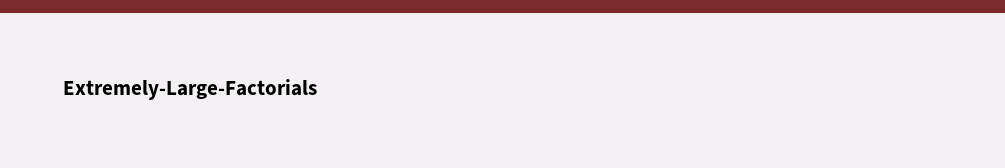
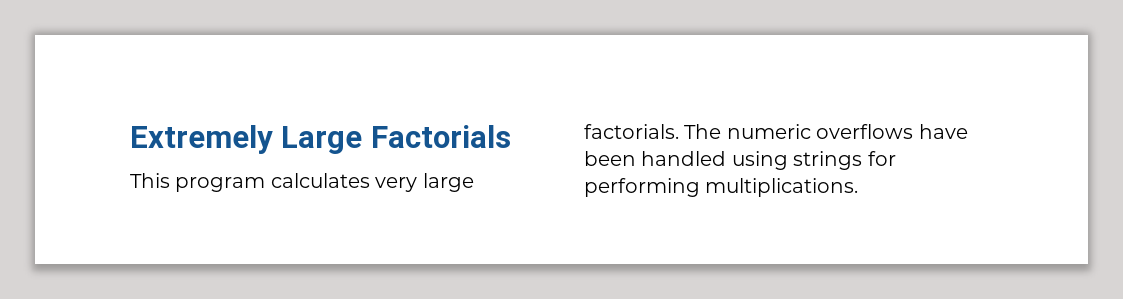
- Extremely-Large-Factorials
+ Extremely Large Factorials
+ This program calculates very large factorials. The numeric overflows have been handled using strings for performing multiplications.

